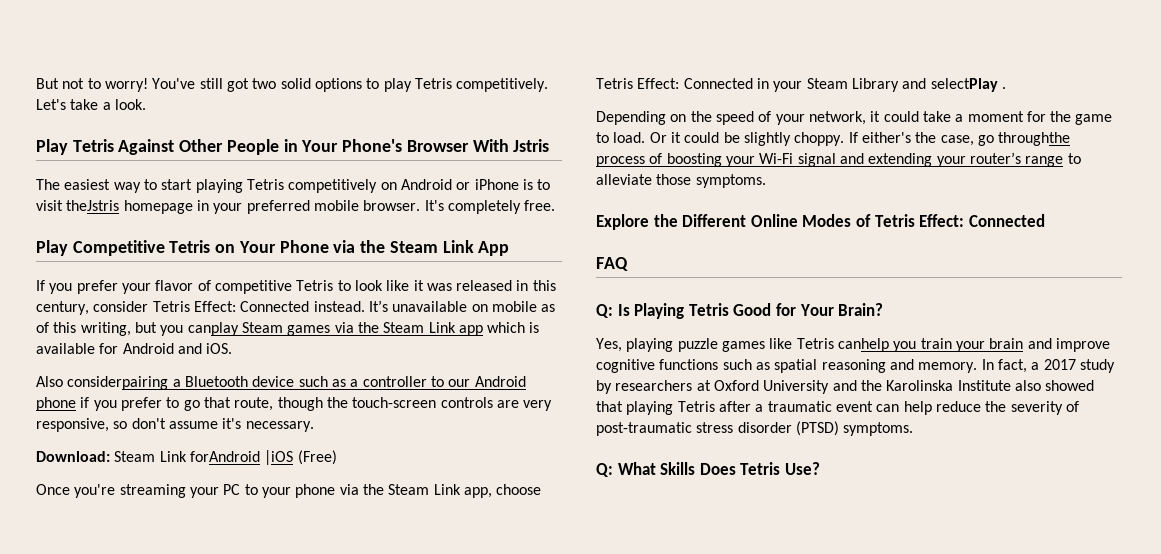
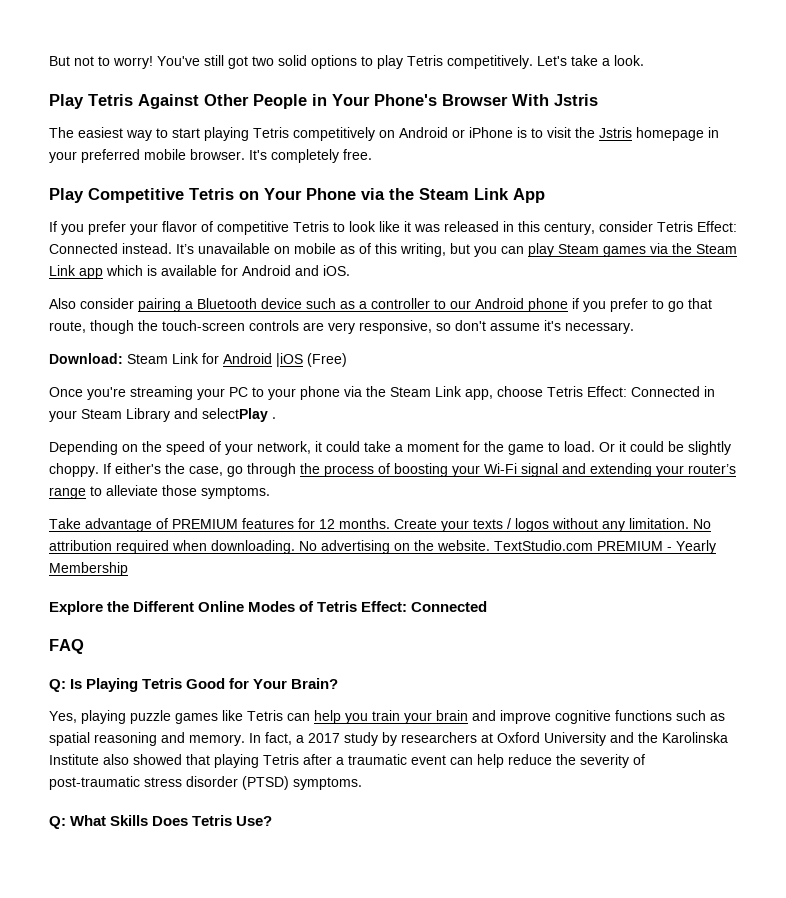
- The easiest way to start playing Tetris competitively on Android or iPhone is to visit theJstris homepage in your preferred mobile browser.
+ The easiest way to start playing Tetris competitively on Android or iPhone is to visit the Jstris homepage in your preferred mobile browser.
- It’s unavailable on mobile as of this writing, but you canplay Steam games via the Steam Link app which is available for Android and iOS.
+ It’s unavailable on mobile as of this writing, but you can play Steam games via the Steam Link app which is available for Android and iOS.
- Also considerpairing a Bluetooth device such as a controller to our Android phone if you prefer to go that route, though the touch-screen controls are very responsive, so don't assume it's necessary.
+ Also consider pairing a Bluetooth device such as a controller to our Android phone if you prefer to go that route, though the touch-screen controls are very responsive, so don't assume it's necessary.
- Download: Steam Link forAndroid |iOS (Free)
+ Download: Steam Link for Android |iOS (Free)
- If either's the case, go throughthe process of boosting your Wi-Fi signal and extending your router’s range to alleviate those symptoms.
+ If either's the case, go through the process of boosting your Wi-Fi signal and extending your router’s range to alleviate those symptoms.
+ Take advantage of PREMIUM features for 12 months. Create your texts / logos without any limitation. No attribution required when downloading. No advertising on the website. TextStudio.com PREMIUM - Yearly Membership
- Yes, playing puzzle games like Tetris canhelp you train your brain and improve cognitive functions such as spatial reasoning and memory.
+ Yes, playing puzzle games like Tetris can help you train your brain and improve cognitive functions such as spatial reasoning and memory.

